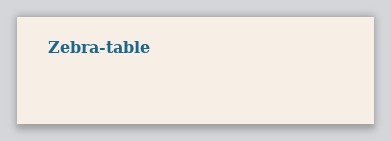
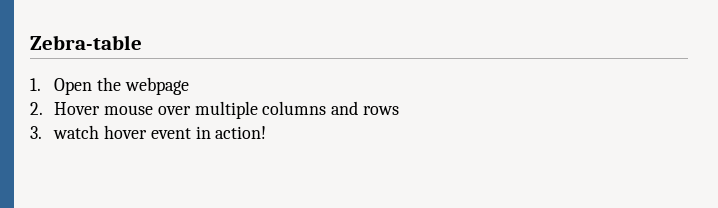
+ 1. Open the webpage
+ 2. Hover mouse over multiple columns and rows
+ 3. watch hover event in action!

